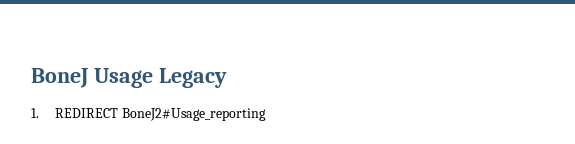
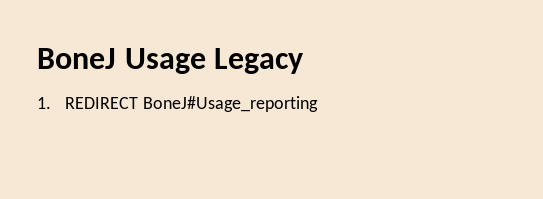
- 1. REDIRECT BoneJ2#Usage_reporting
+ 1. REDIRECT BoneJ#Usage_reporting

